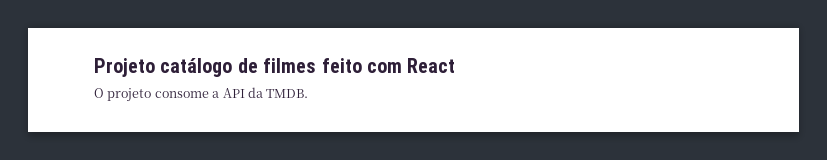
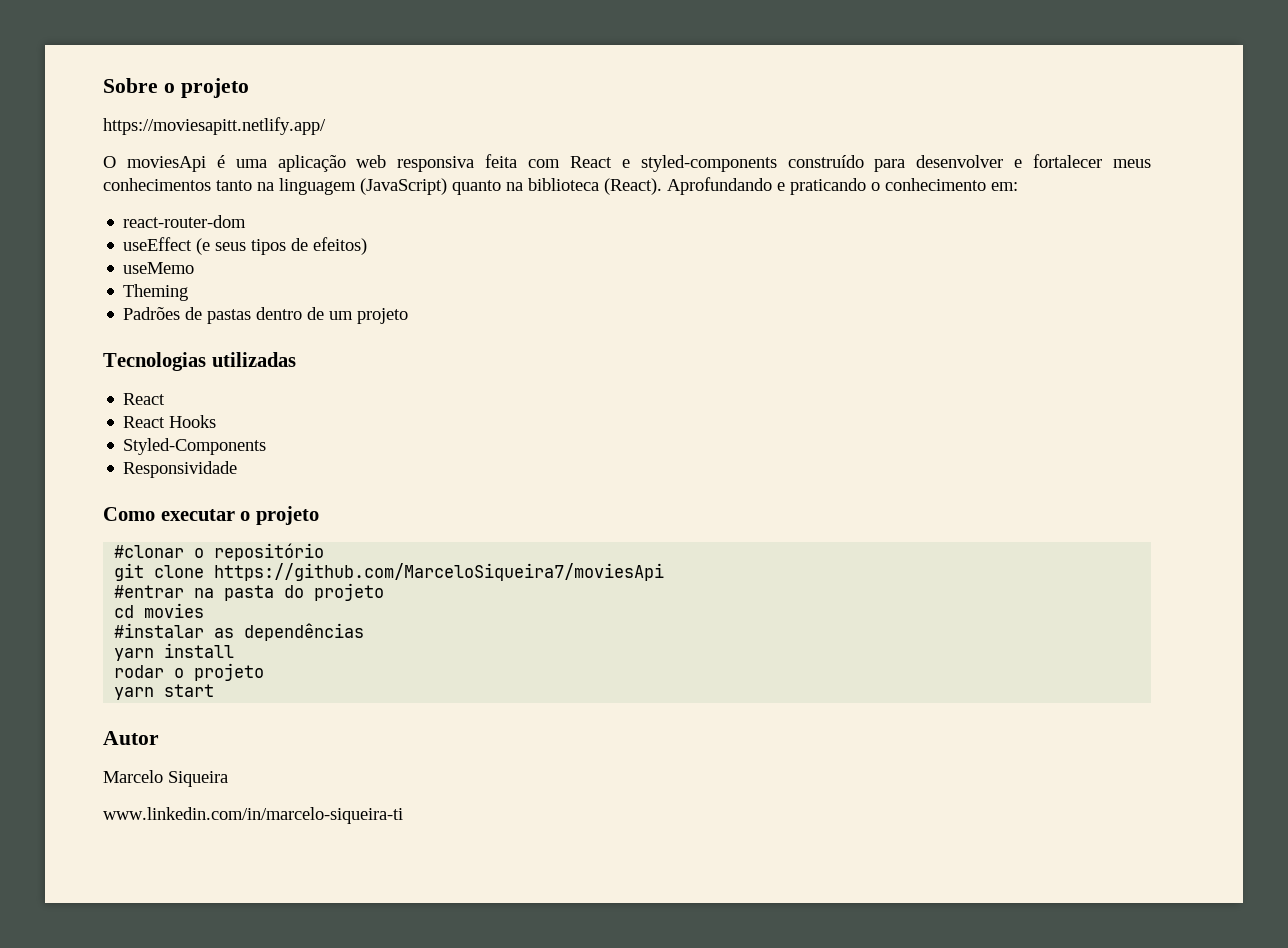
- Projeto catálogo de filmes feito com React
- O projeto consome a API da TMDB.
+ Sobre o projeto
+ https://moviesapitt.netlify.app/
+ O moviesApi é uma aplicação web responsiva feita com React e styled-components construído para desenvolver e fortalecer meus conhecimentos tanto na linguagem (JavaScript) quanto na biblioteca (React). Aprofundando e praticando o conhecimento em:
+ react-router-dom
+ useEffect (e seus tipos de efeitos)
+ useMemo
+ Theming
+ Padrões de pastas dentro de um projeto
+ Tecnologias utilizadas
+ React
+ React Hooks
+ Styled-Components
+ Responsividade
+ Como executar o projeto
+ #clonar o repositório
+ git clone https://github.com/MarceloSiqueira7/moviesApi
+ #entrar na pasta do projeto
+ cd movies
+ #instalar as dependências
+ yarn install
+ rodar o projeto
+ yarn start
+ Autor
+ Marcelo Siqueira
+ www.linkedin.com/in/marcelo-siqueira-ti

